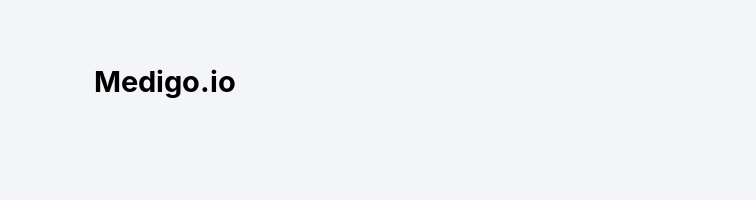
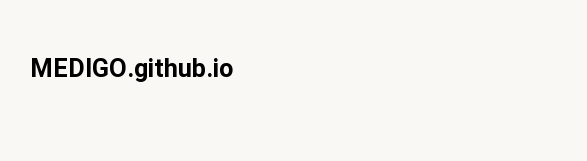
- Medigo.io
+ MEDIGO.github.io

